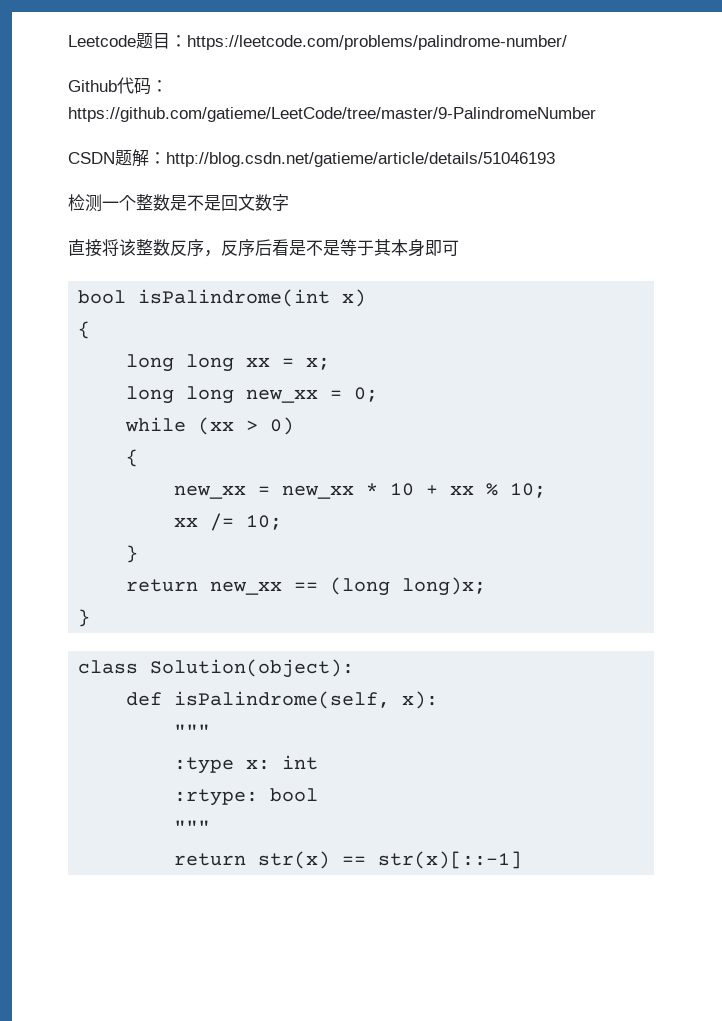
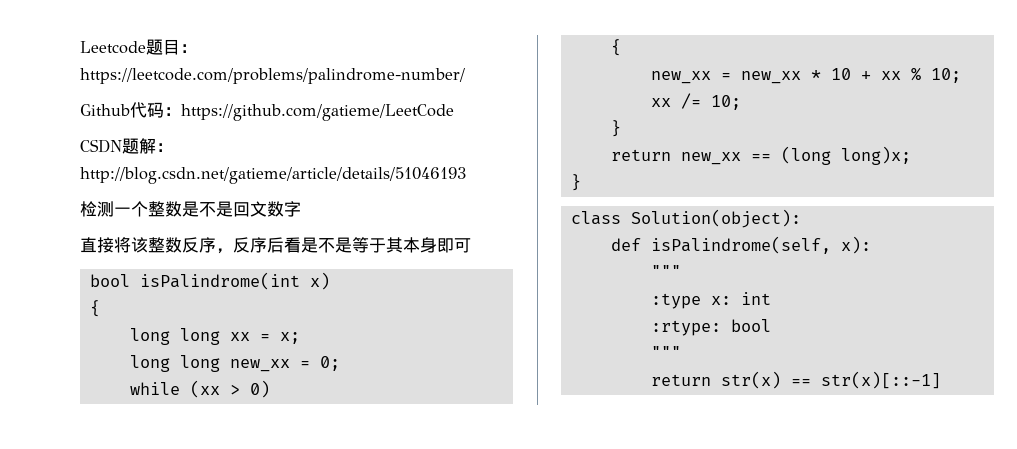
- Github代码：https://github.com/gatieme/LeetCode/tree/master/9-PalindromeNumber
+ Github代码：https://github.com/gatieme/LeetCode

